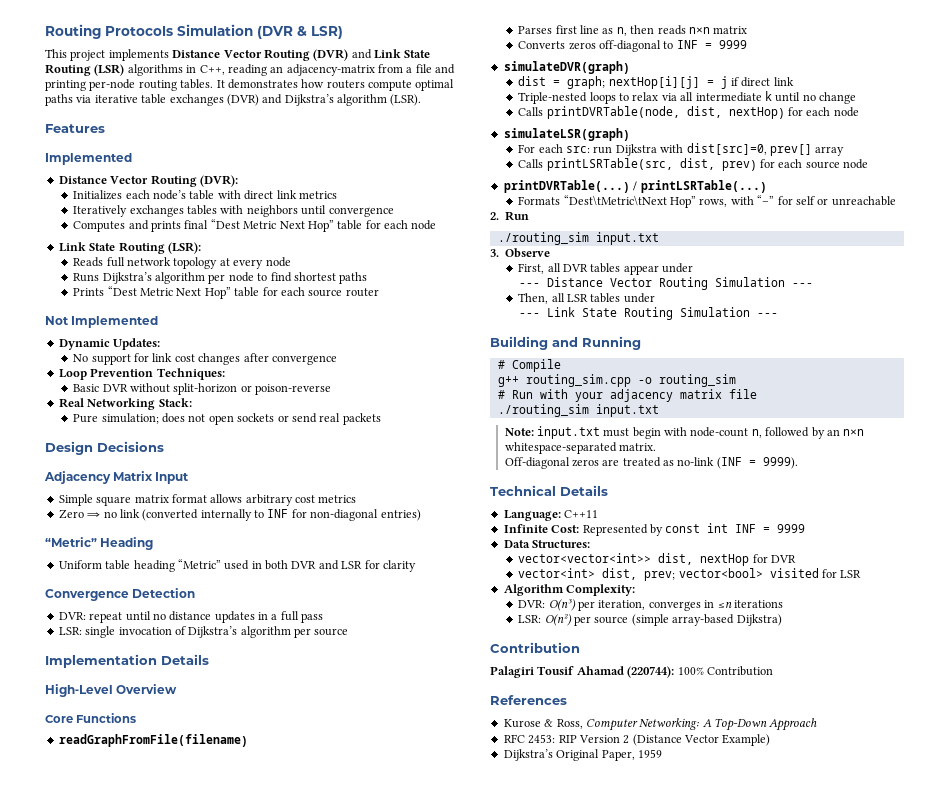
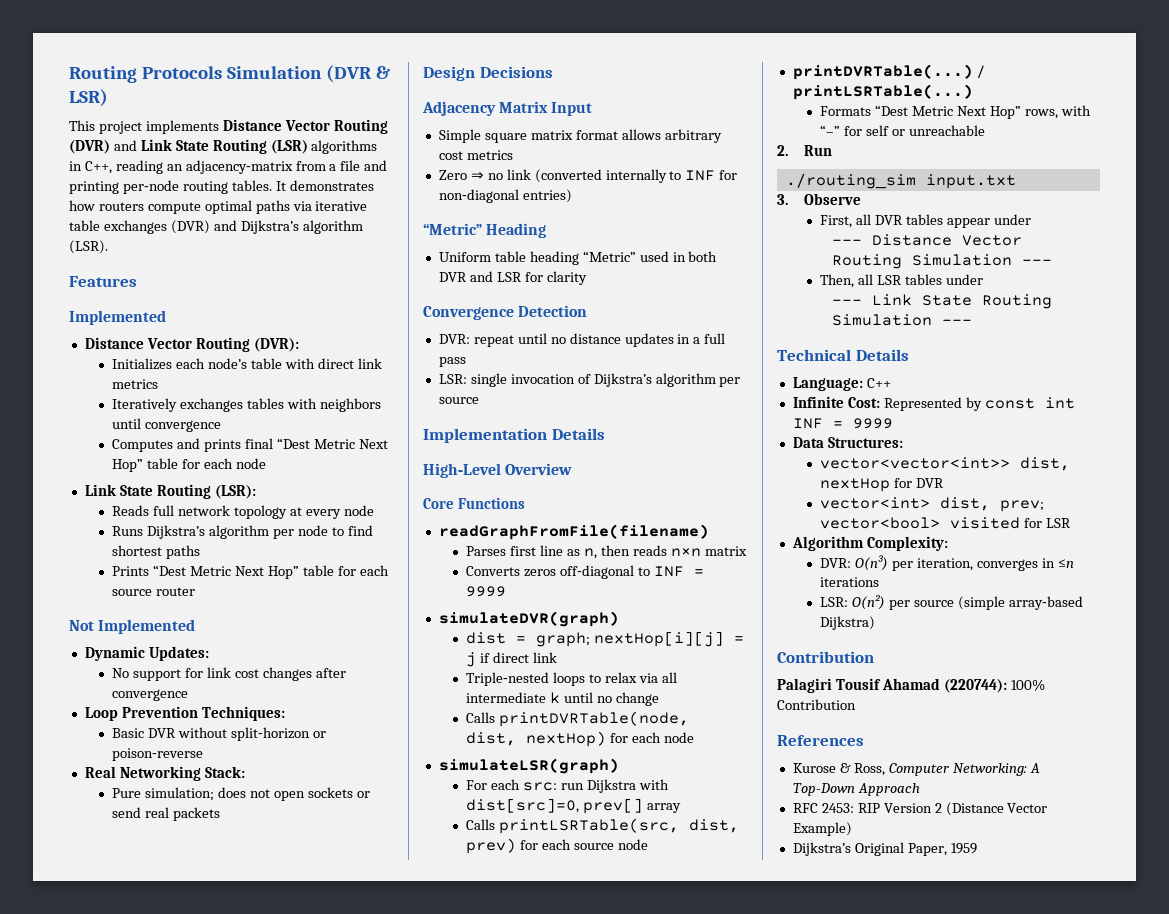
- Formats “Dest\tMetric\tNext Hop” rows, with “–” for self or unreachable
+ Formats “Dest Metric Next Hop” rows, with “–” for self or unreachable
- Building and Running
- # Compile
- g++ routing_sim.cpp -o routing_sim
- # Run with your adjacency matrix file
- ./routing_sim input.txt
- Note: input.txt must begin with node‐count n, followed by an n×n whitespace‑separated matrix.
- Off‑diagonal zeros are treated as no‑link (INF = 9999).
- Language: C++11
+ Language: C++

